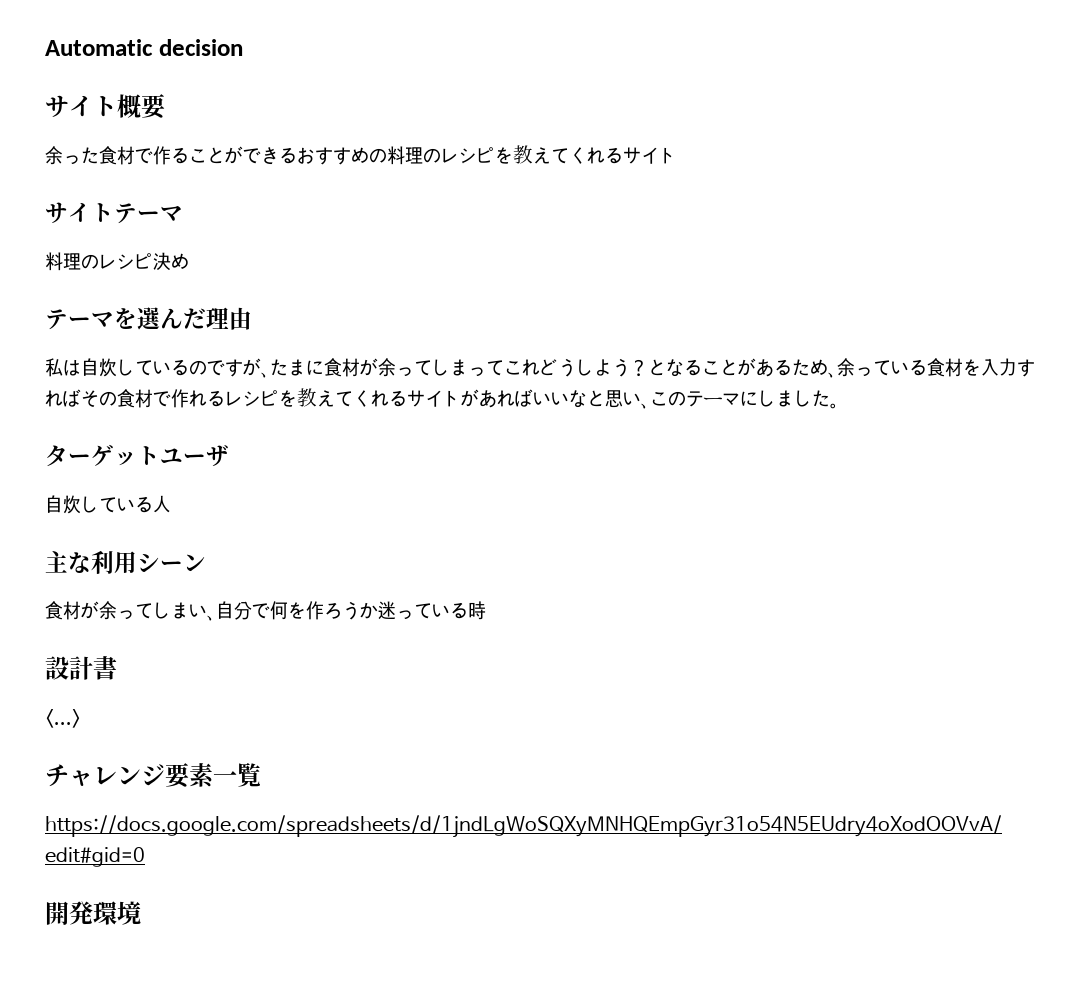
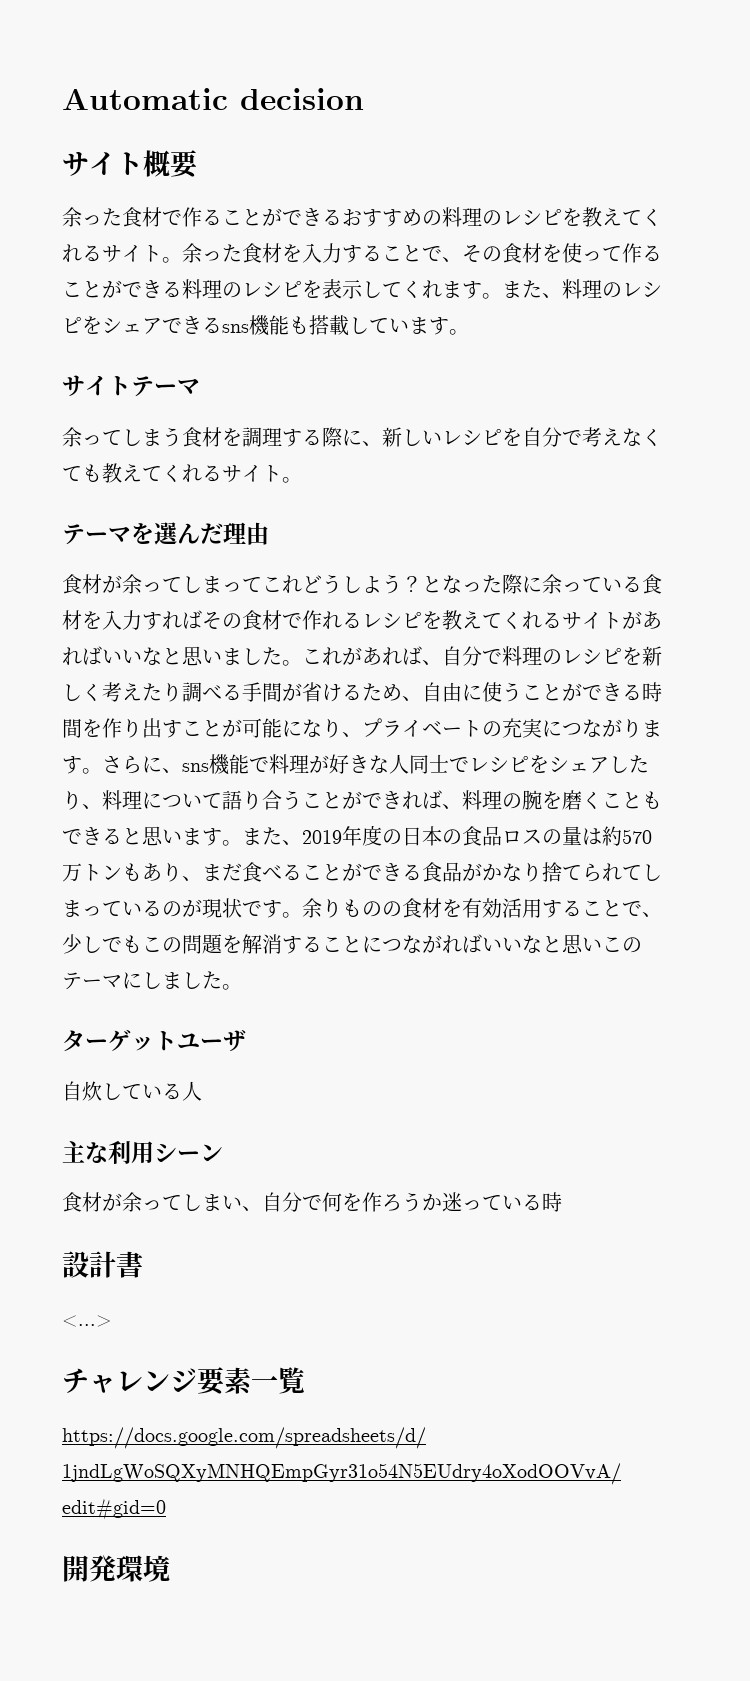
- 余った食材で作ることができるおすすめの料理のレシピを教えてくれるサイト
+ 余った食材で作ることができるおすすめの料理のレシピを教えてくれるサイト。余った食材を入力することで、その食材を使って作ることができる料理のレシピを表示してくれます。また、料理のレシピをシェアできるsns機能も搭載しています。
  サイトテーマ
- 料理のレシピ決め
+ 余ってしまう食材を調理する際に、新しいレシピを自分で考えなくても教えてくれるサイト。
- 私は自炊しているのですが、たまに食材が余ってしまってこれどうしよう？
+ 食材が余ってしまってこれどうしよう？
- となることがあるため、余っている食材を入力すればその食材で作れるレシピを教えてくれるサイトがあればいいなと思い、このテーマにしました。
+ となった際に余っている食材を入力すればその食材で作れるレシピを教えてくれるサイトがあればいいなと思いました。これがあれば、自分で料理のレシピを新しく考えたり調べる手間が省けるため、自由に使うことができる時間を作り出すことが可能になり、プライベートの充実につながります。さらに、sns機能で料理が好きな人同士でレシピをシェアしたり、料理について語り合うことができれば、料理の腕を磨くこともできると思います。また、2019年度の日本の食品ロスの量は約570万トンもあり、まだ食べることができる食品がかなり捨てられてしまっているのが現状です。余りものの食材を有効活用することで、少しでもこの問題を解消することにつながればいいなと思いこのテーマにしました。

